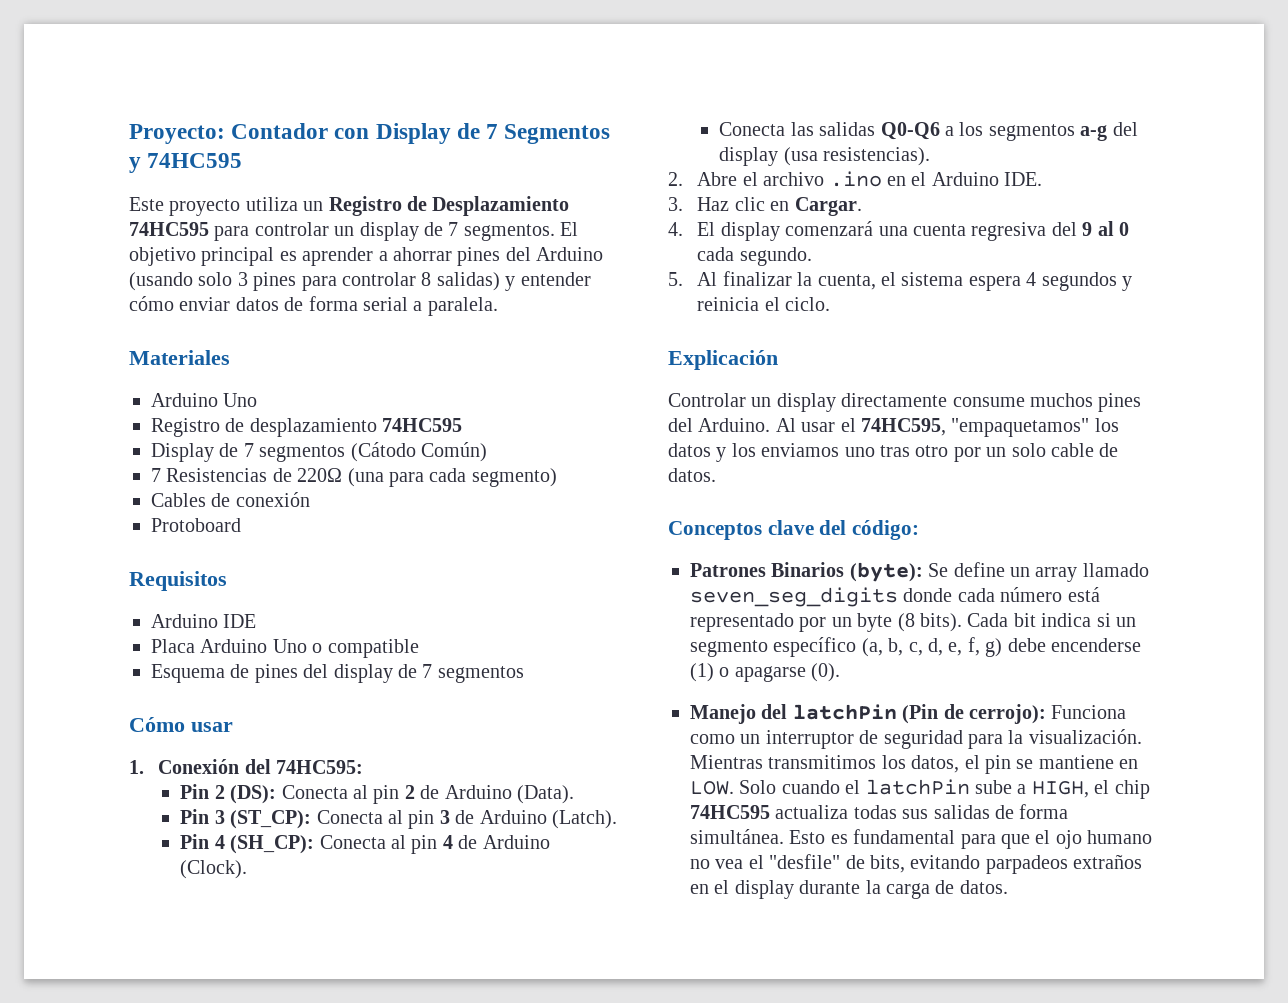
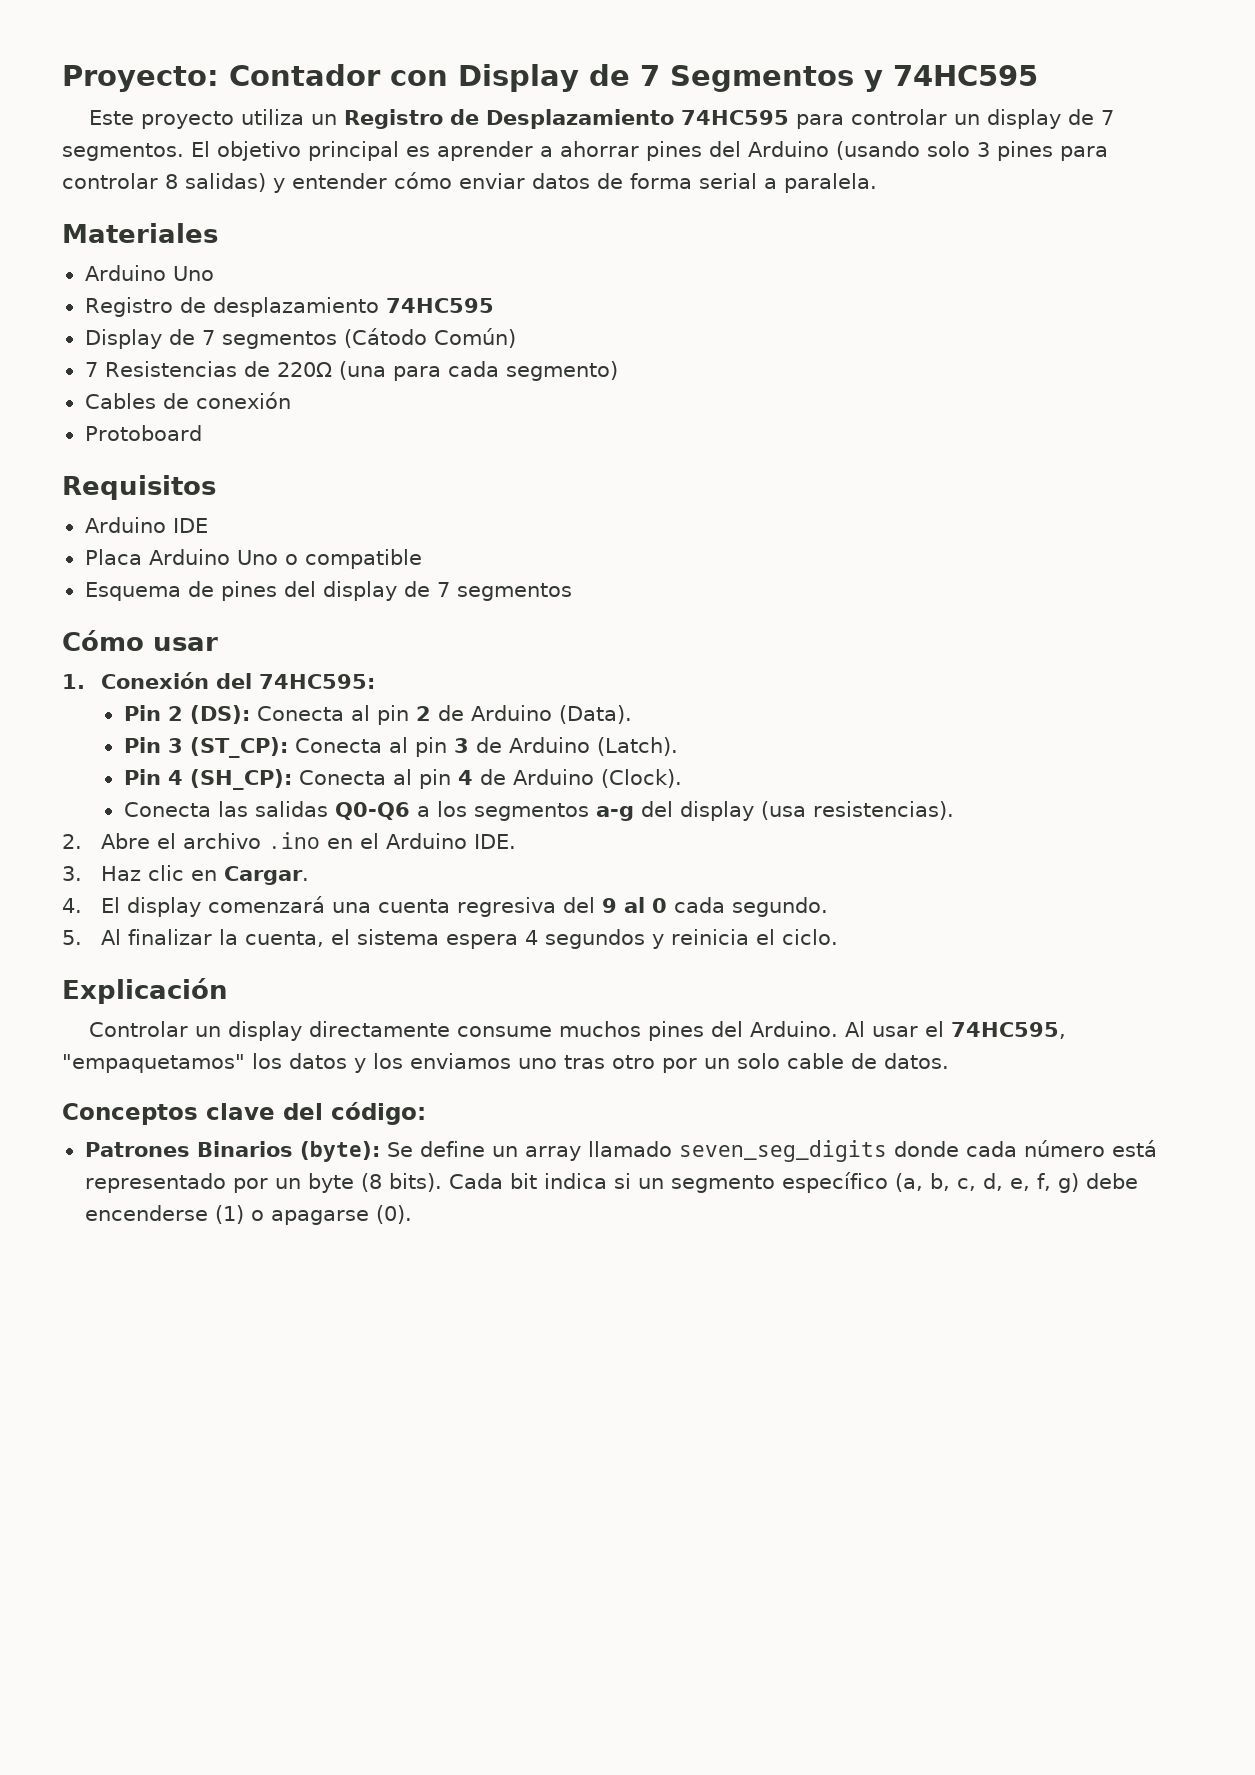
- Manejo del latchPin (Pin de cerrojo): Funciona como un interruptor de seguridad para la visualización. Mientras transmitimos los datos, el pin se mantiene en LOW. Solo cuando el latchPin sube a HIGH, el chip 74HC595 actualiza todas sus salidas de forma simultánea. Esto es fundamental para que el ojo humano no vea el "desfile" de bits, evitando parpadeos extraños en el display durante la carga de datos.

